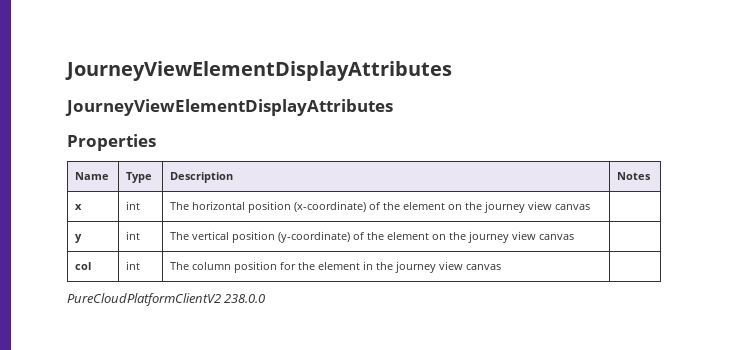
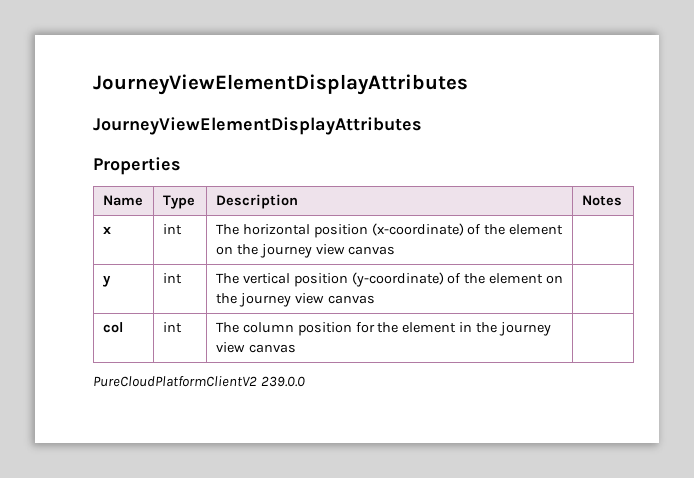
- PureCloudPlatformClientV2 238.0.0
+ PureCloudPlatformClientV2 239.0.0

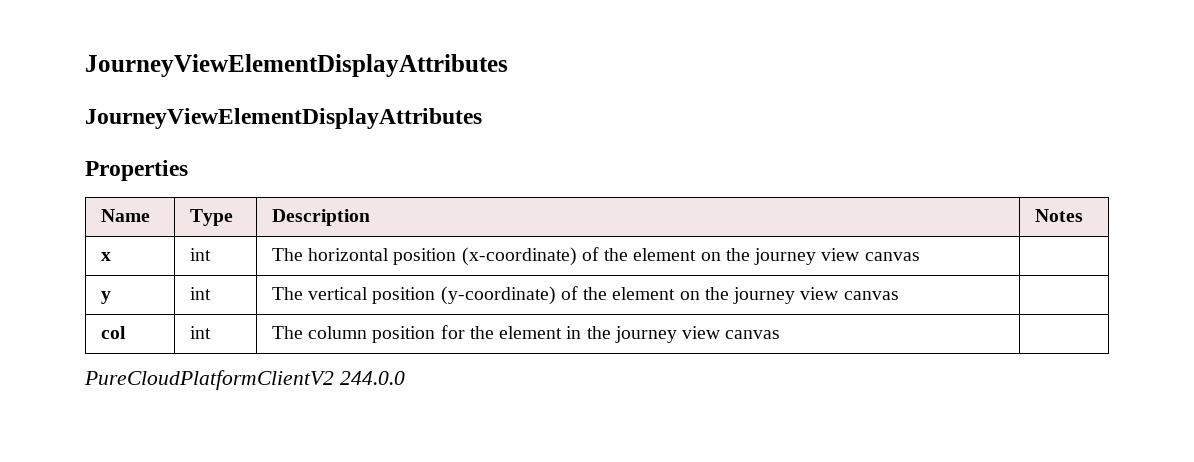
- PureCloudPlatformClientV2 239.0.0
+ PureCloudPlatformClientV2 244.0.0

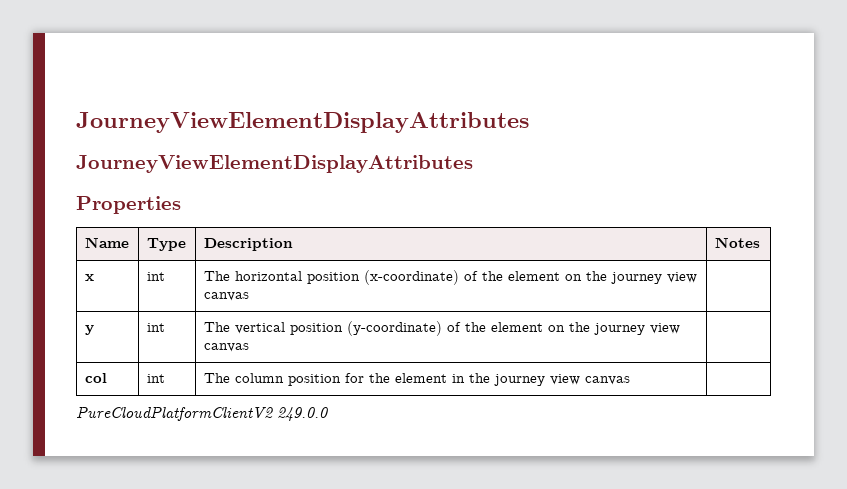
- PureCloudPlatformClientV2 244.0.0
+ PureCloudPlatformClientV2 249.0.0

